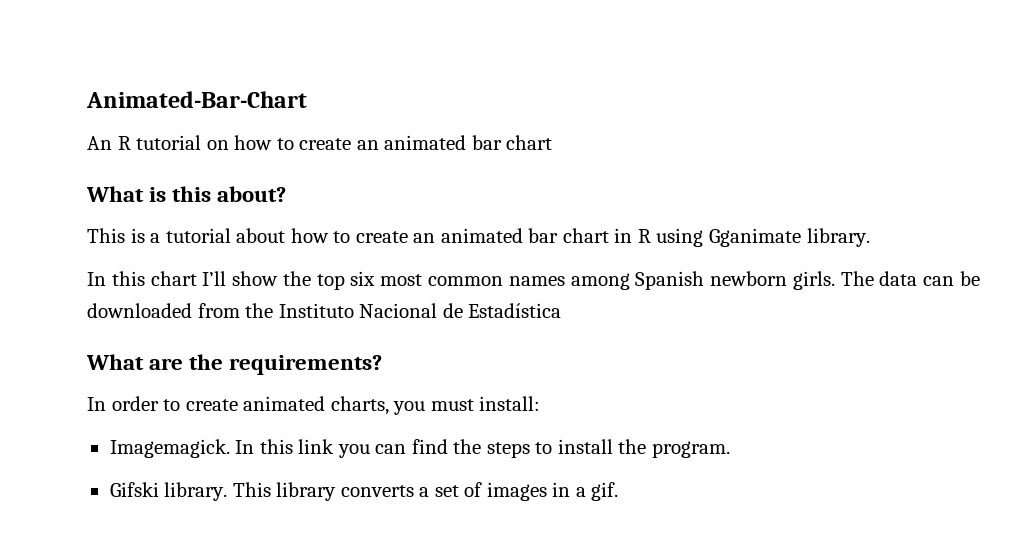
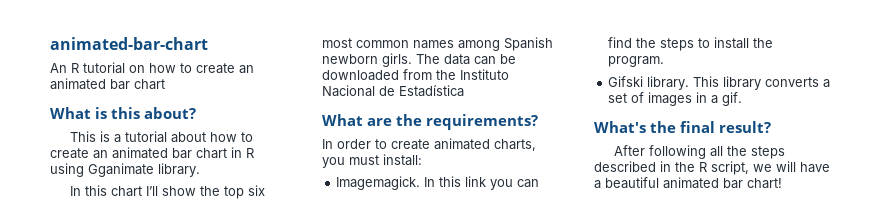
- Animated-Bar-Chart
+ animated-bar-chart
+ What's the final result?
+ After following all the steps described in the R script, we will have a beautiful animated bar chart!

